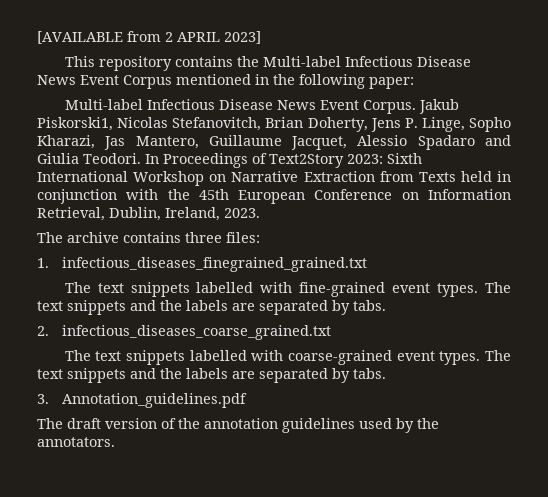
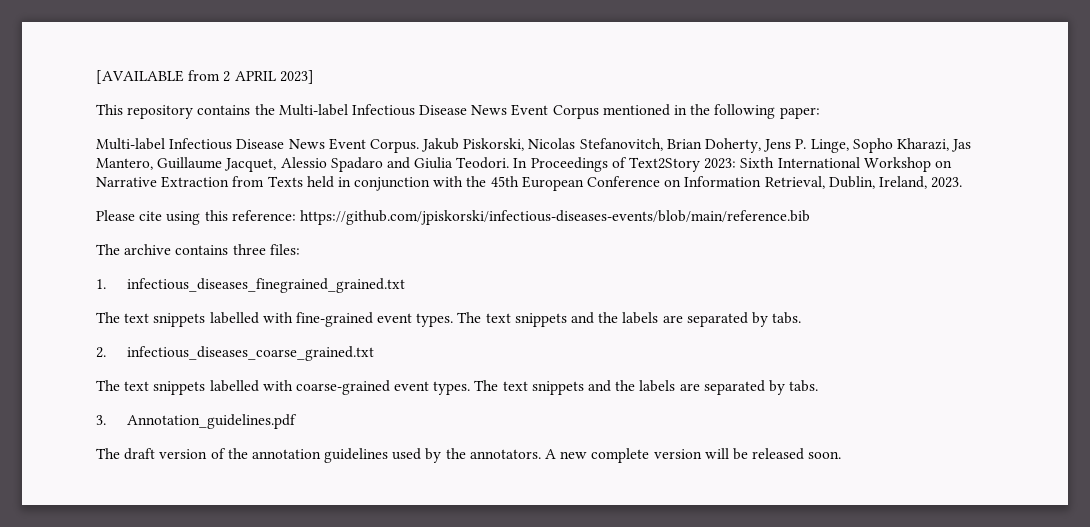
- Jakub Piskorski1, Nicolas Stefanovitch, Brian Doherty, Jens P. Linge, Sopho Kharazi, Jas Mantero, Guillaume Jacquet, Alessio Spadaro and Giulia Teodori.
+ Jakub Piskorski, Nicolas Stefanovitch, Brian Doherty, Jens P. Linge, Sopho Kharazi, Jas Mantero, Guillaume Jacquet, Alessio Spadaro and Giulia Teodori.
+ Please cite using this reference: https://github.com/jpiskorski/infectious-diseases-events/blob/main/reference.bib
+ A new complete version will be released soon.

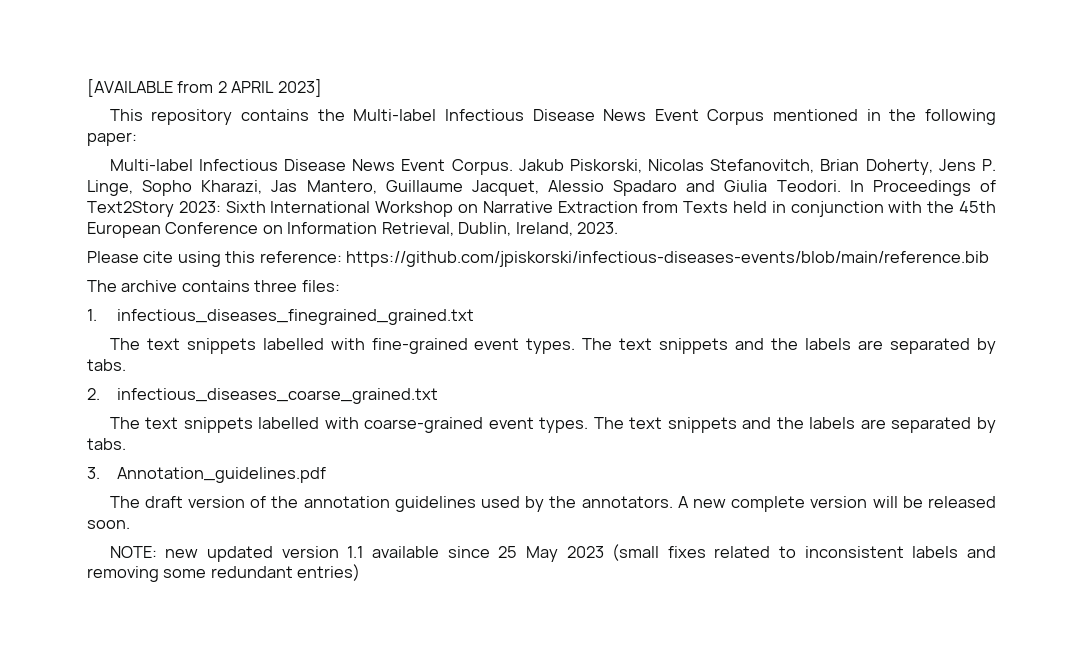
+ NOTE: new updated version 1.1 available since 25 May 2023 (small fixes related to inconsistent labels and removing some redundant entries)

